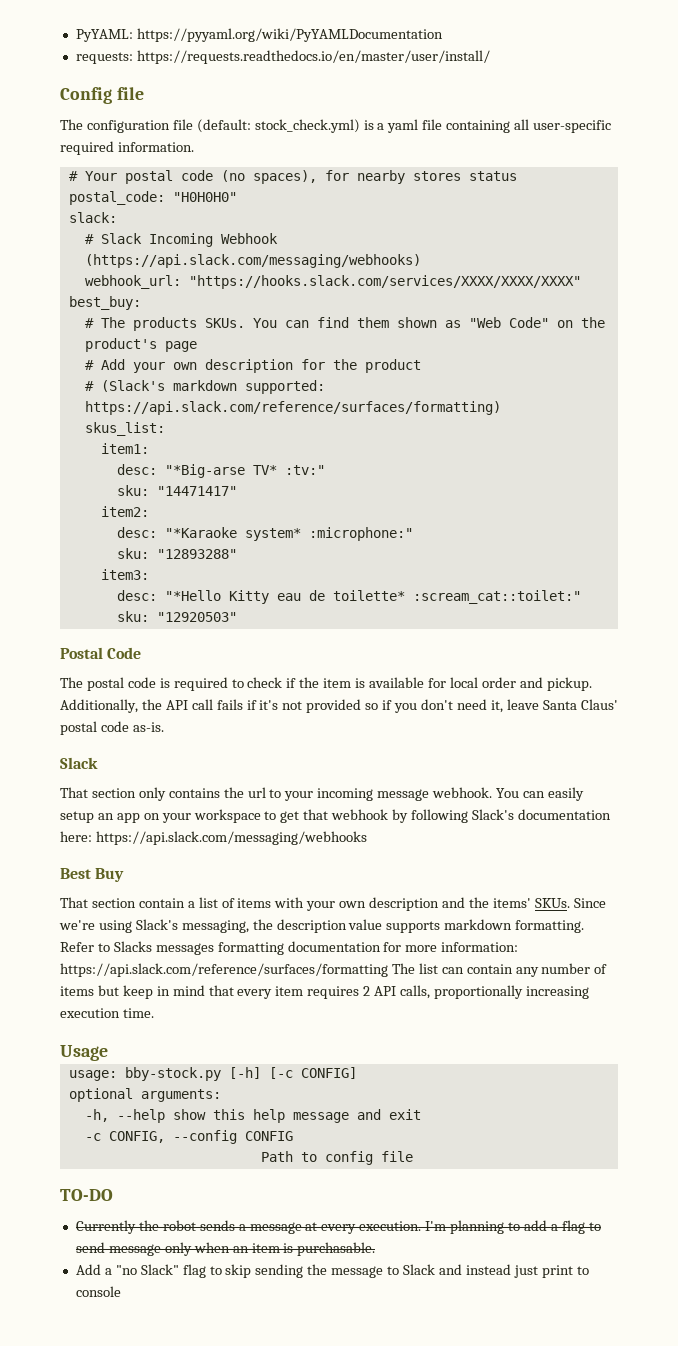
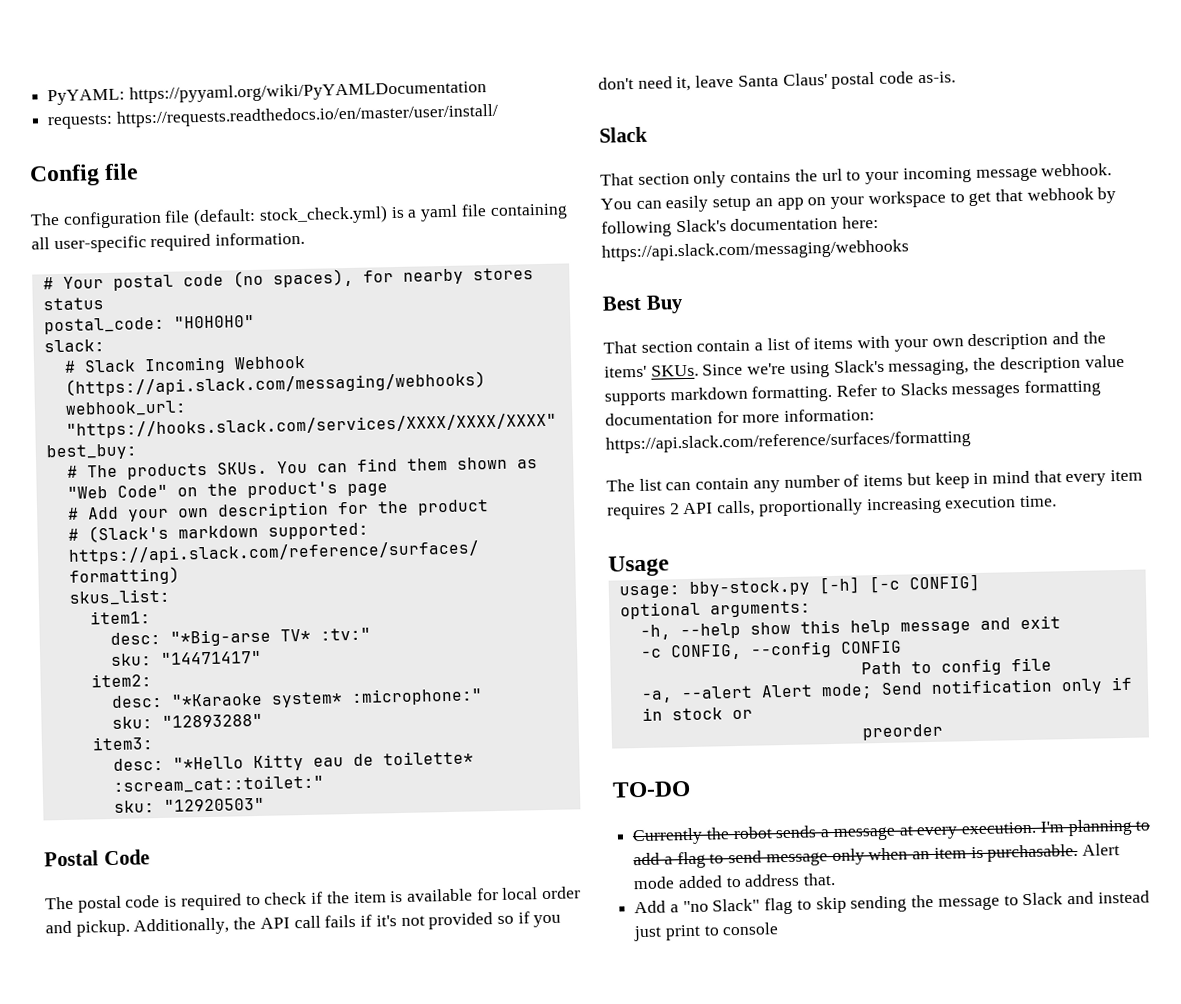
- Refer to Slacks messages formatting documentation for more information: https://api.slack.com/reference/surfaces/formatting The list can contain any number of items but keep in mind that every item requires 2 API calls, proportionally increasing execution time.
+ Refer to Slacks messages formatting documentation for more information: https://api.slack.com/reference/surfaces/formatting
+ The list can contain any number of items but keep in mind that every item requires 2 API calls, proportionally increasing execution time.
+ -a, --alert Alert mode; Send notification only if in stock or
+ preorder
+ Alert mode added to address that.

